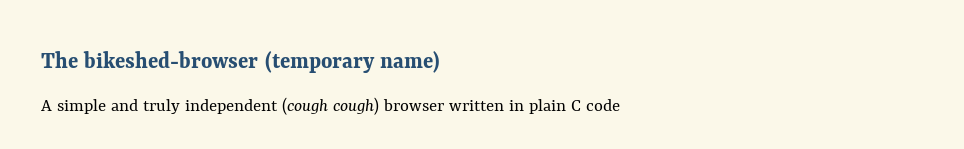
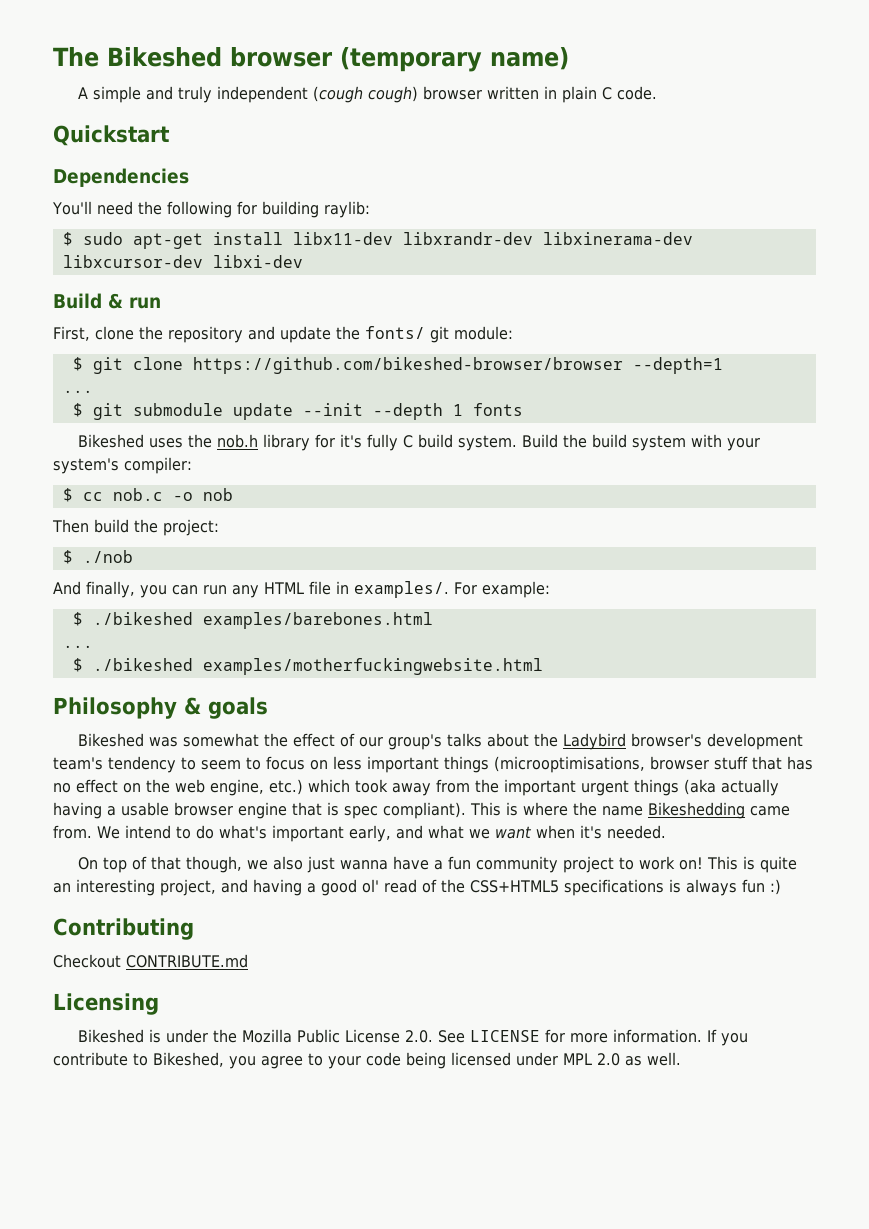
- The bikeshed-browser (temporary name)
+ The Bikeshed browser (temporary name)
- A simple and truly independent (cough cough) browser written in plain C code
+ A simple and truly independent (cough cough) browser written in plain C code.
+ Quickstart
+ Dependencies
+ You'll need the following for building raylib:
+ $ sudo apt-get install libx11-dev libxrandr-dev libxinerama-dev libxcursor-dev libxi-dev
+ Build & run
+ First, clone the repository and update the fonts/ git module:
+ $ git clone https://github.com/bikeshed-browser/browser --depth=1
+ ...
+ $ git submodule update --init --depth 1 fonts
+ Bikeshed uses the nob.h library for it's fully C build system. Build the build system with your system's compiler:
+ $ cc nob.c -o nob
+ Then build the project:
+ $ ./nob
+ And finally, you can run any HTML file in examples/. For example:
+ $ ./bikeshed examples/barebones.html
+ ...
+ $ ./bikeshed examples/motherfuckingwebsite.html
+ Philosophy & goals
+ Bikeshed was somewhat the effect of our group's talks about the Ladybird browser's development team's tendency to seem to focus on less important things (microoptimisations, browser stuff that has no effect on the web engine, etc.) which took away from the important urgent things (aka actually having a usable browser engine that is spec compliant). This is where the name Bikeshedding came from. We intend to do what's important early, and what we want when it's needed.
+ On top of that though, we also just wanna have a fun community project to work on! This is quite an interesting project, and having a good ol' read of the CSS+HTML5 specifications is always fun :)
+ Contributing
+ Checkout CONTRIBUTE.md
+ Licensing
+ Bikeshed is under the Mozilla Public License 2.0. See LICENSE for more information. If you contribute to Bikeshed, you agree to your code being licensed under MPL 2.0 as well.

